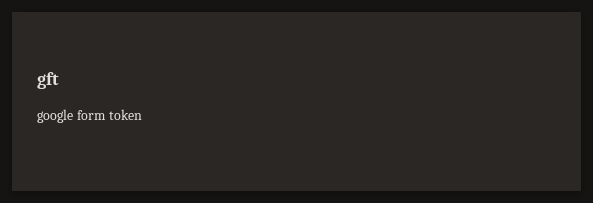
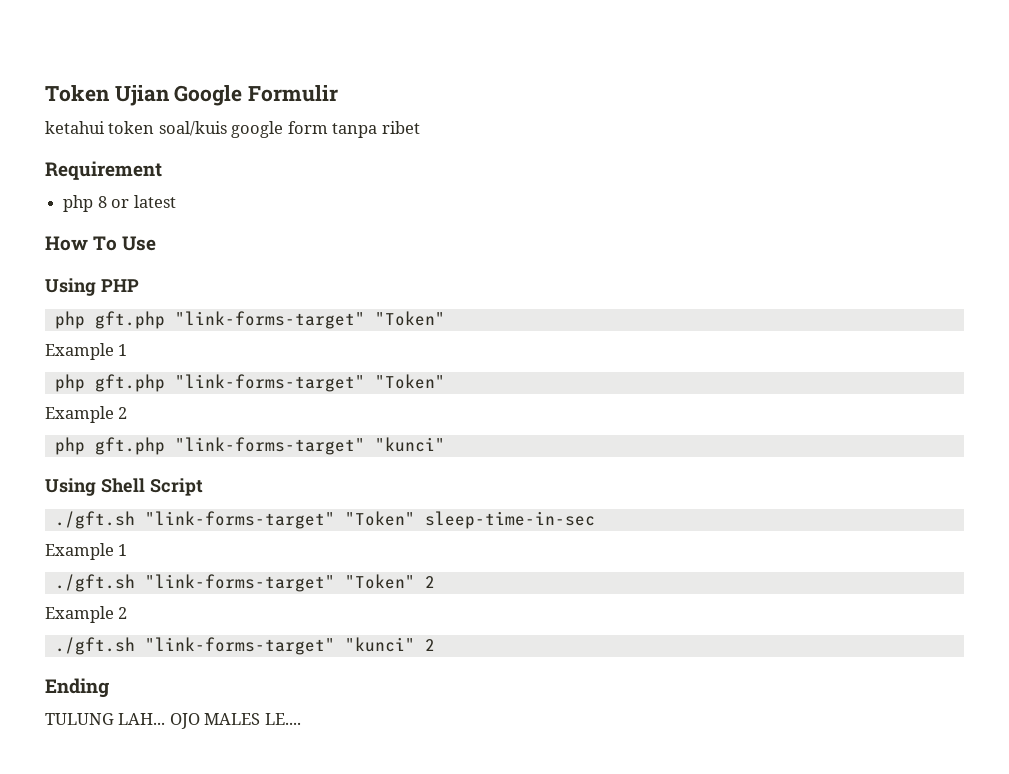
- gft
- google form token
+ Token Ujian Google Formulir
+ ketahui token soal/kuis google form tanpa ribet
+ Requirement
+ php 8 or latest
+ How To Use
+ Using PHP
+ php gft.php "link-forms-target" "Token"
+ Example 1
+ php gft.php "link-forms-target" "Token"
+ Example 2
+ php gft.php "link-forms-target" "kunci"
+ Using Shell Script
+ ./gft.sh "link-forms-target" "Token" sleep-time-in-sec
+ Example 1
+ ./gft.sh "link-forms-target" "Token" 2
+ Example 2
+ ./gft.sh "link-forms-target" "kunci" 2
+ Ending
+ TULUNG LAH... OJO MALES LE....

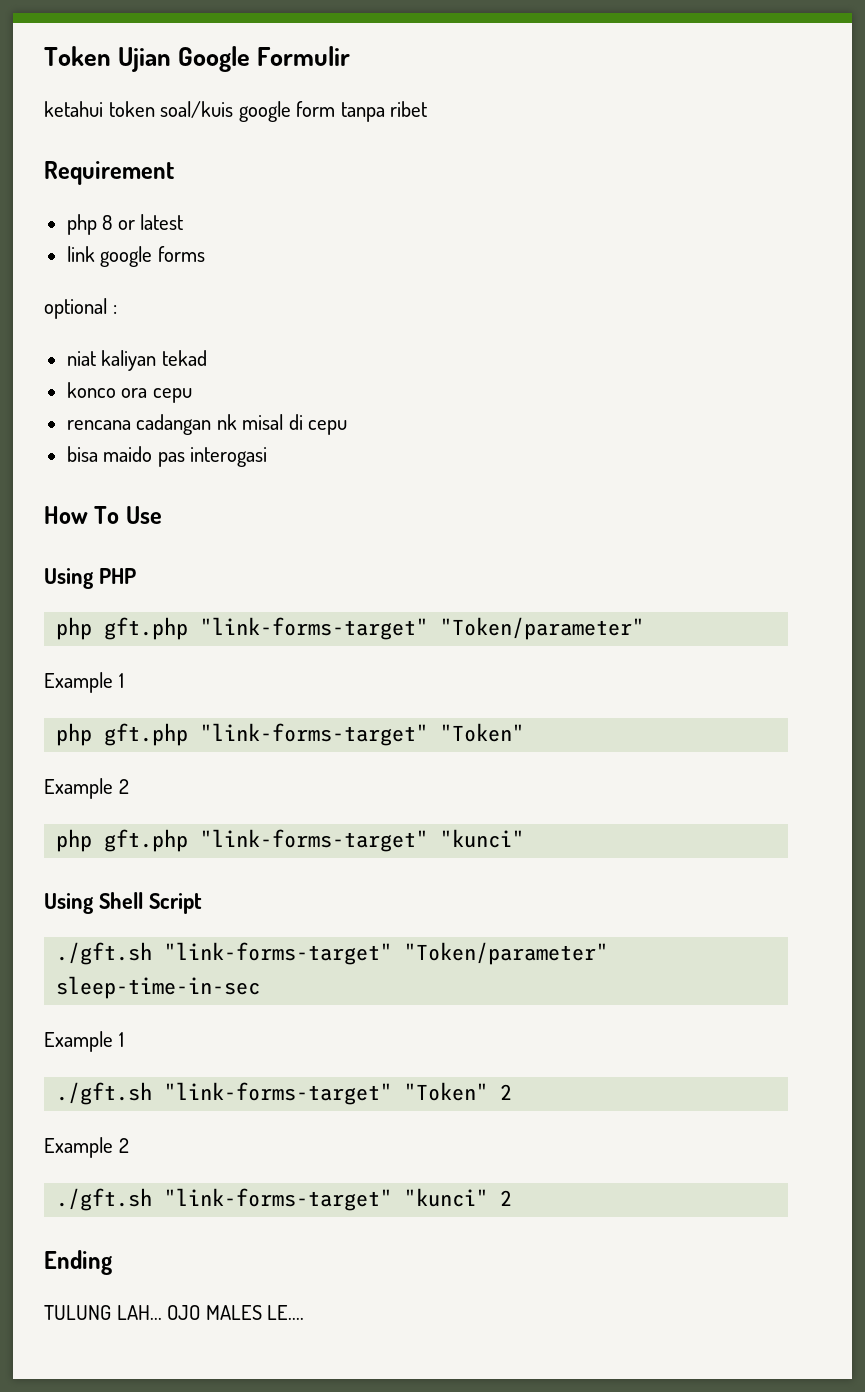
+ link google forms
+ optional :
+ niat kaliyan tekad
+ konco ora cepu
+ rencana cadangan nk misal di cepu
+ bisa maido pas interogasi
  Using PHP
- php gft.php "link-forms-target" "Token"
+ php gft.php "link-forms-target" "Token/parameter"
- ./gft.sh "link-forms-target" "Token" sleep-time-in-sec
+ ./gft.sh "link-forms-target" "Token/parameter" sleep-time-in-sec

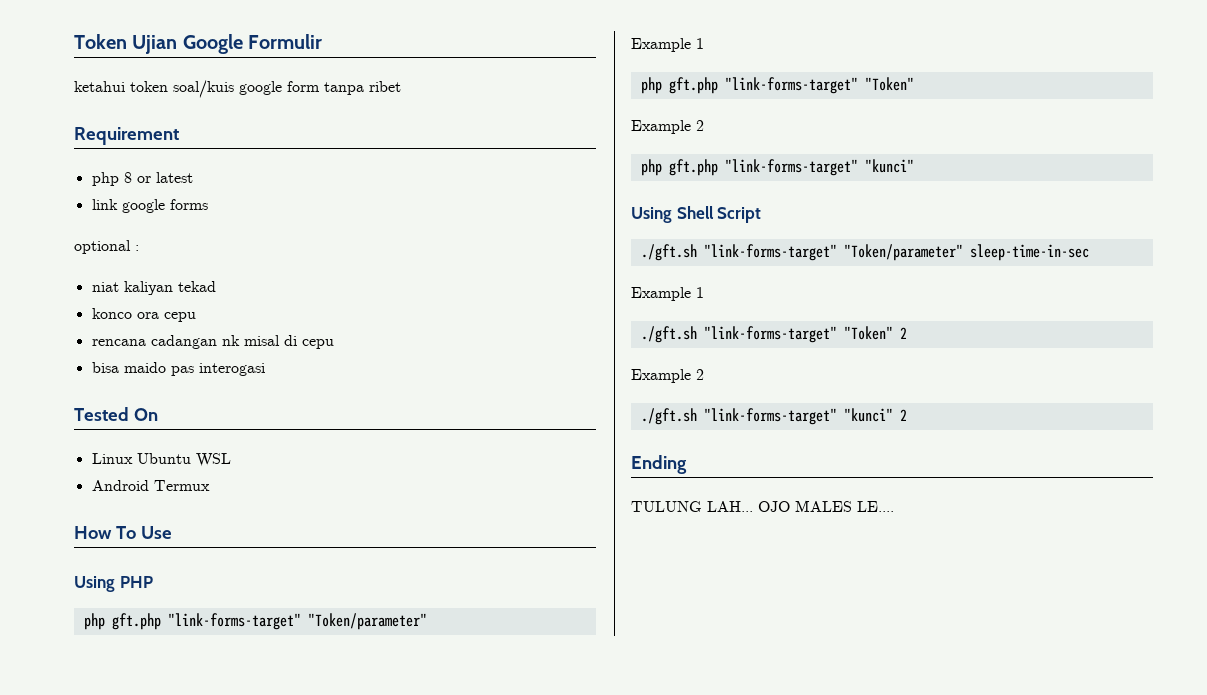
+ Tested On
+ Linux Ubuntu WSL
+ Android Termux

